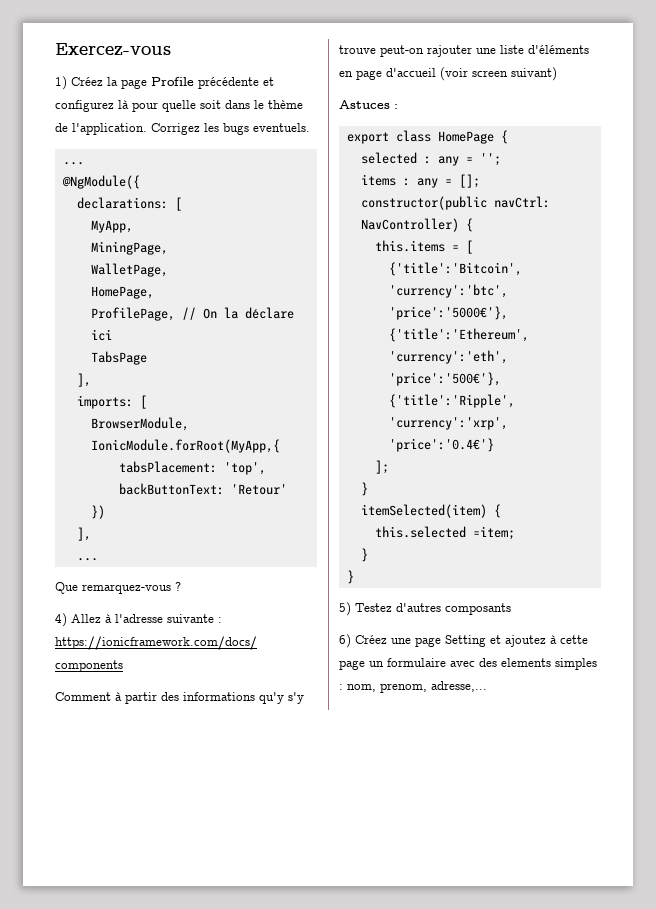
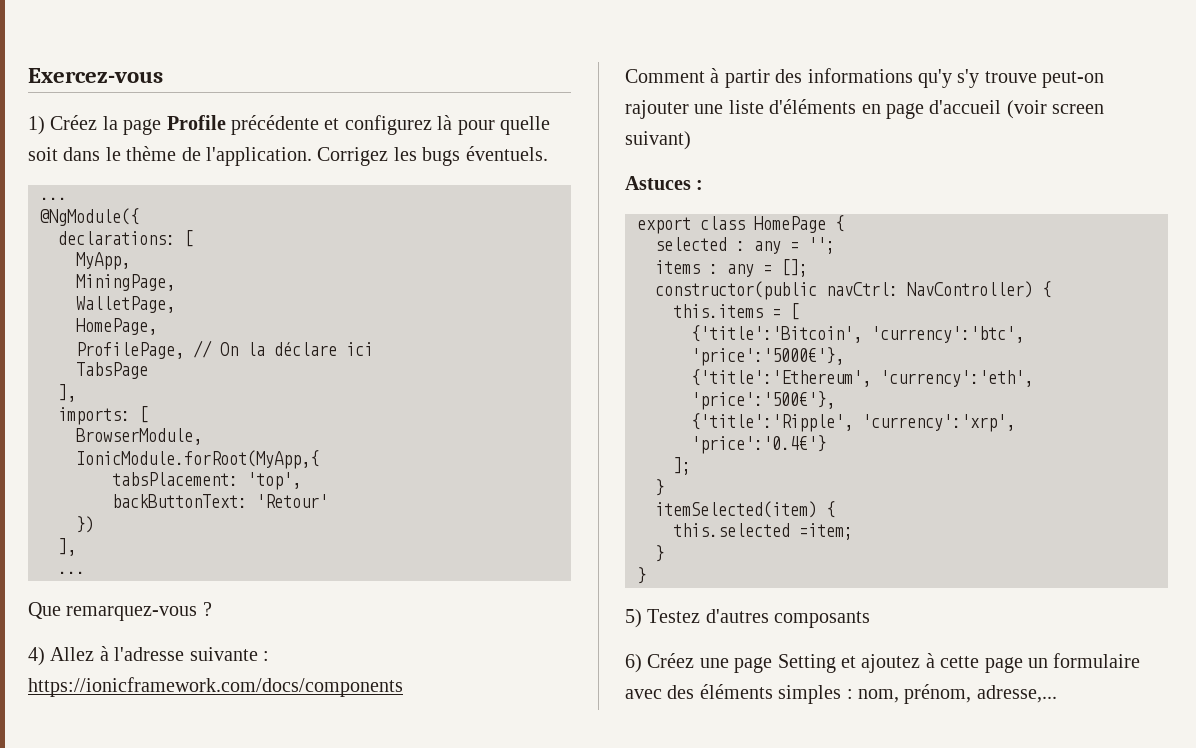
- Corrigez les bugs eventuels.
+ Corrigez les bugs éventuels.
- 6) Créez une page Setting et ajoutez à cette page un formulaire avec des elements simples : nom, prenom, adresse,...
+ 6) Créez une page Setting et ajoutez à cette page un formulaire avec des éléments simples : nom, prénom, adresse,...

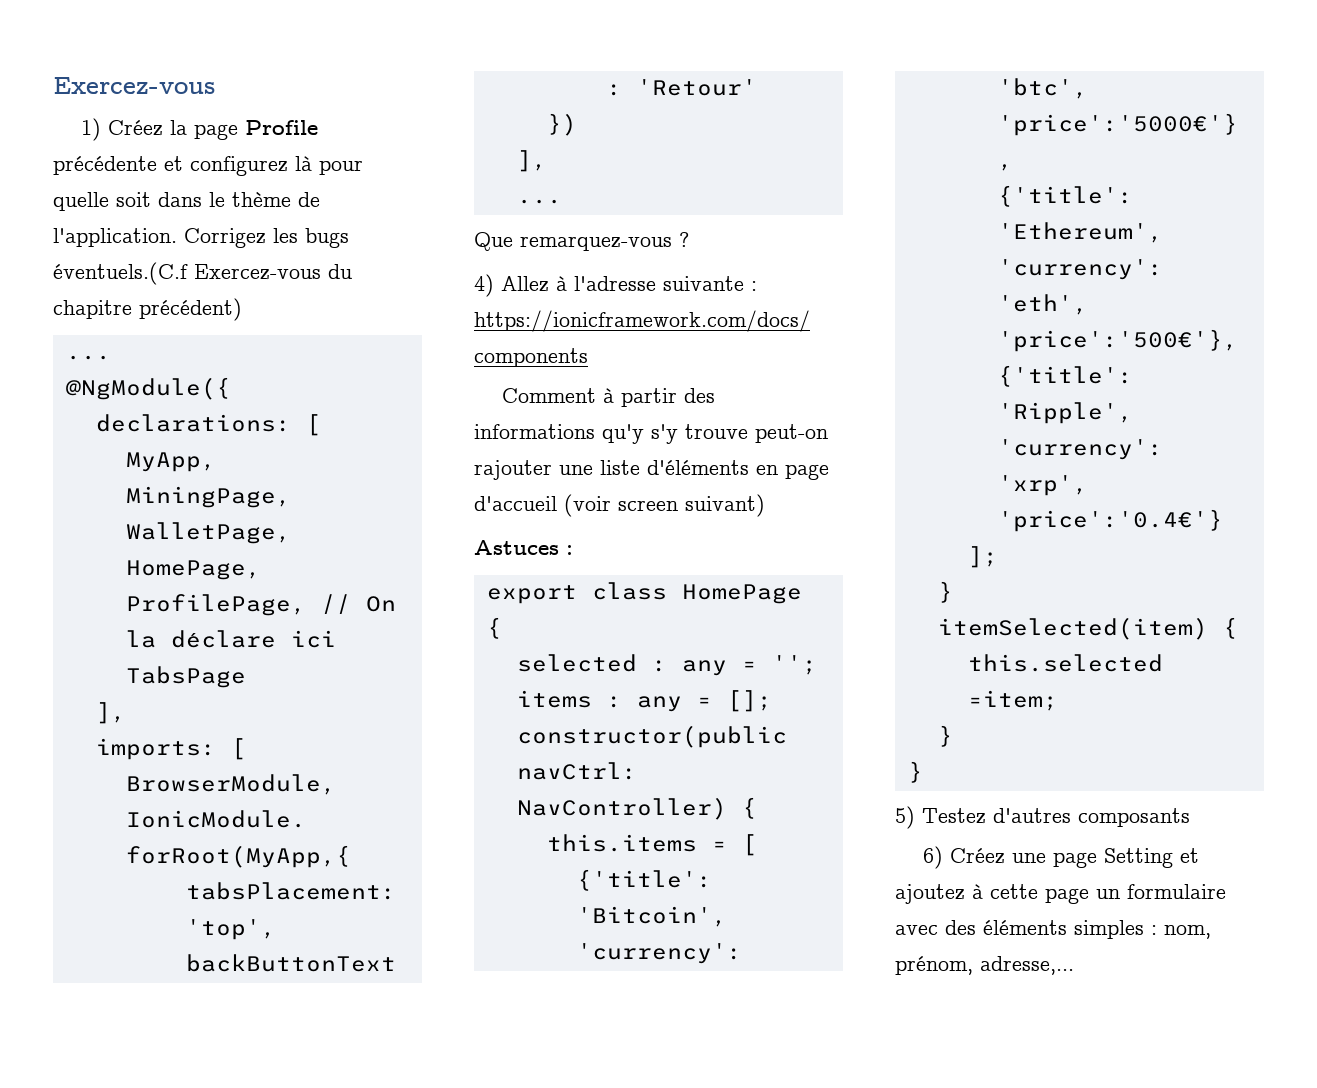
- Corrigez les bugs éventuels.
+ Corrigez les bugs éventuels.(C.f Exercez-vous du chapitre précédent)

